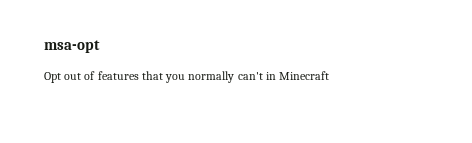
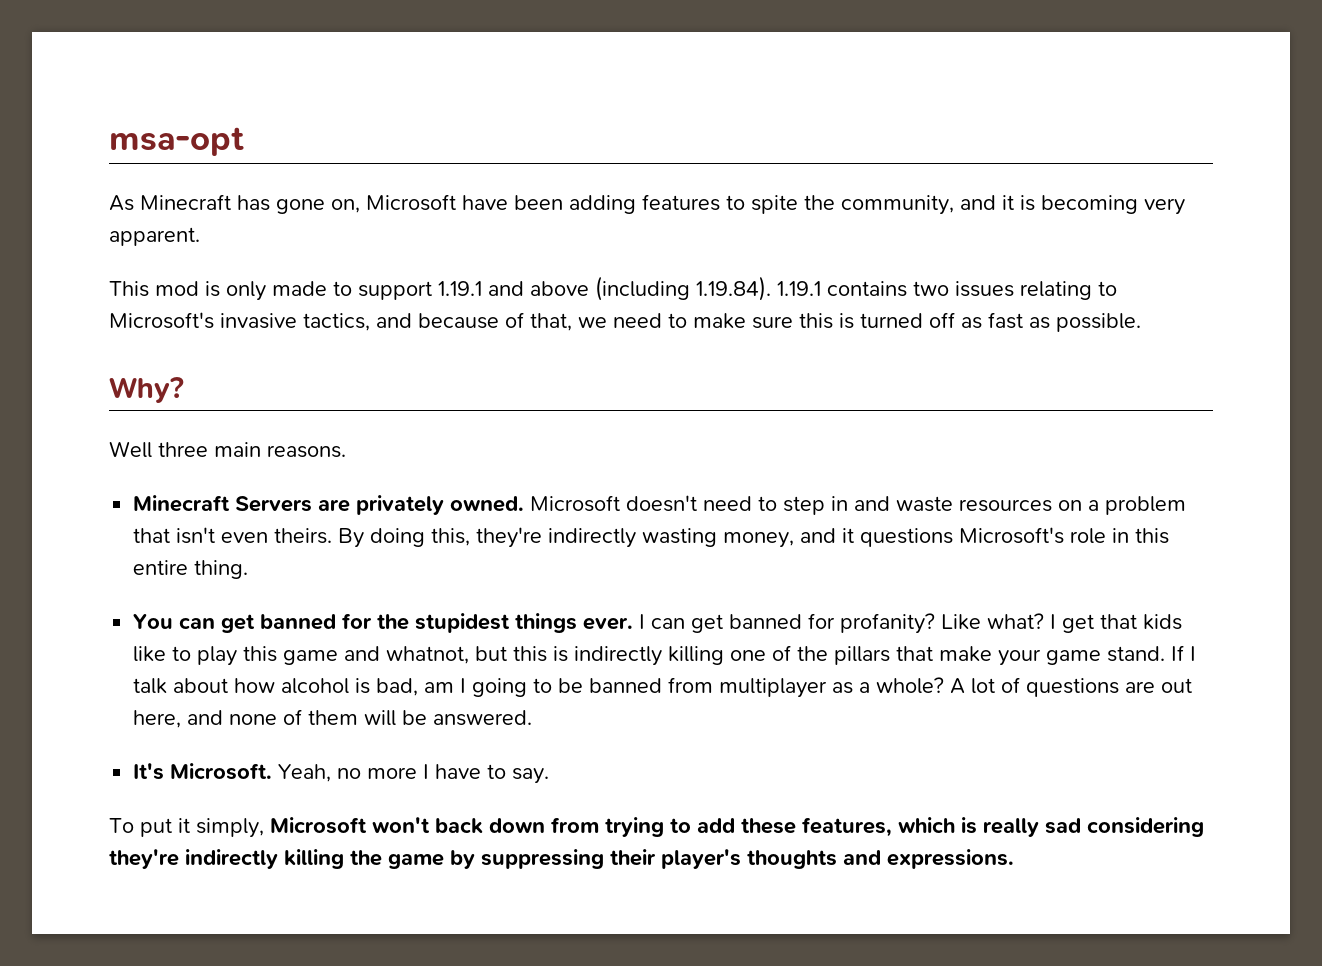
- Opt out of features that you normally can't in Minecraft
+ As Minecraft has gone on, Microsoft have been adding features to spite the community, and it is becoming very apparent.
+ This mod is only made to support 1.19.1 and above (including 1.19.84). 1.19.1 contains two issues relating to Microsoft's invasive tactics, and because of that, we need to make sure this is turned off as fast as possible.
+ Why?
+ Well three main reasons.
+ Minecraft Servers are privately owned. Microsoft doesn't need to step in and waste resources on a problem that isn't even theirs. By doing this, they're indirectly wasting money, and it questions Microsoft's role in this entire thing.
+ You can get banned for the stupidest things ever. I can get banned for profanity? Like what? I get that kids like to play this game and whatnot, but this is indirectly killing one of the pillars that make your game stand. If I talk about how alcohol is bad, am I going to be banned from multiplayer as a whole? A lot of questions are out here, and none of them will be answered.
+ It's Microsoft. Yeah, no more I have to say.
+ To put it simply, Microsoft won't back down from trying to add these features, which is really sad considering they're indirectly killing the game by suppressing their player's thoughts and expressions.

